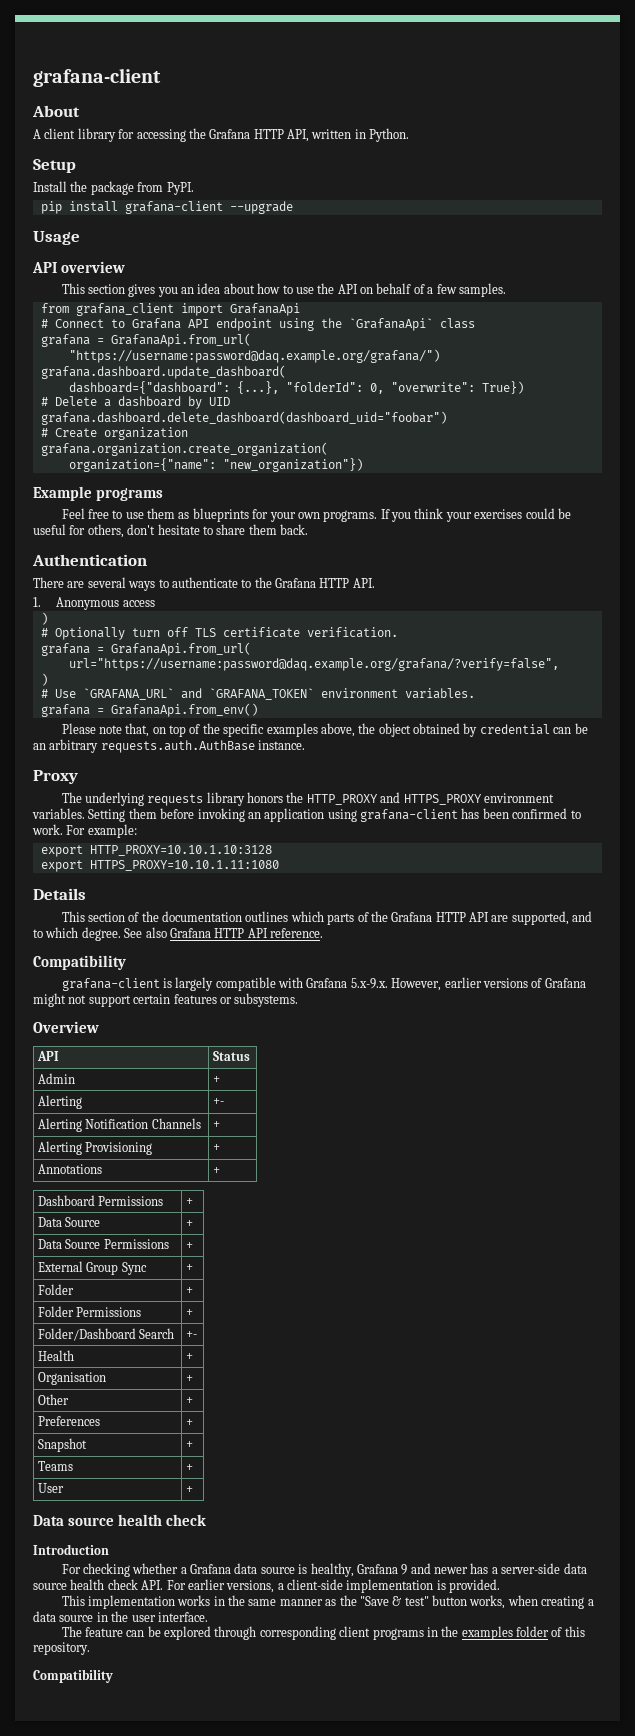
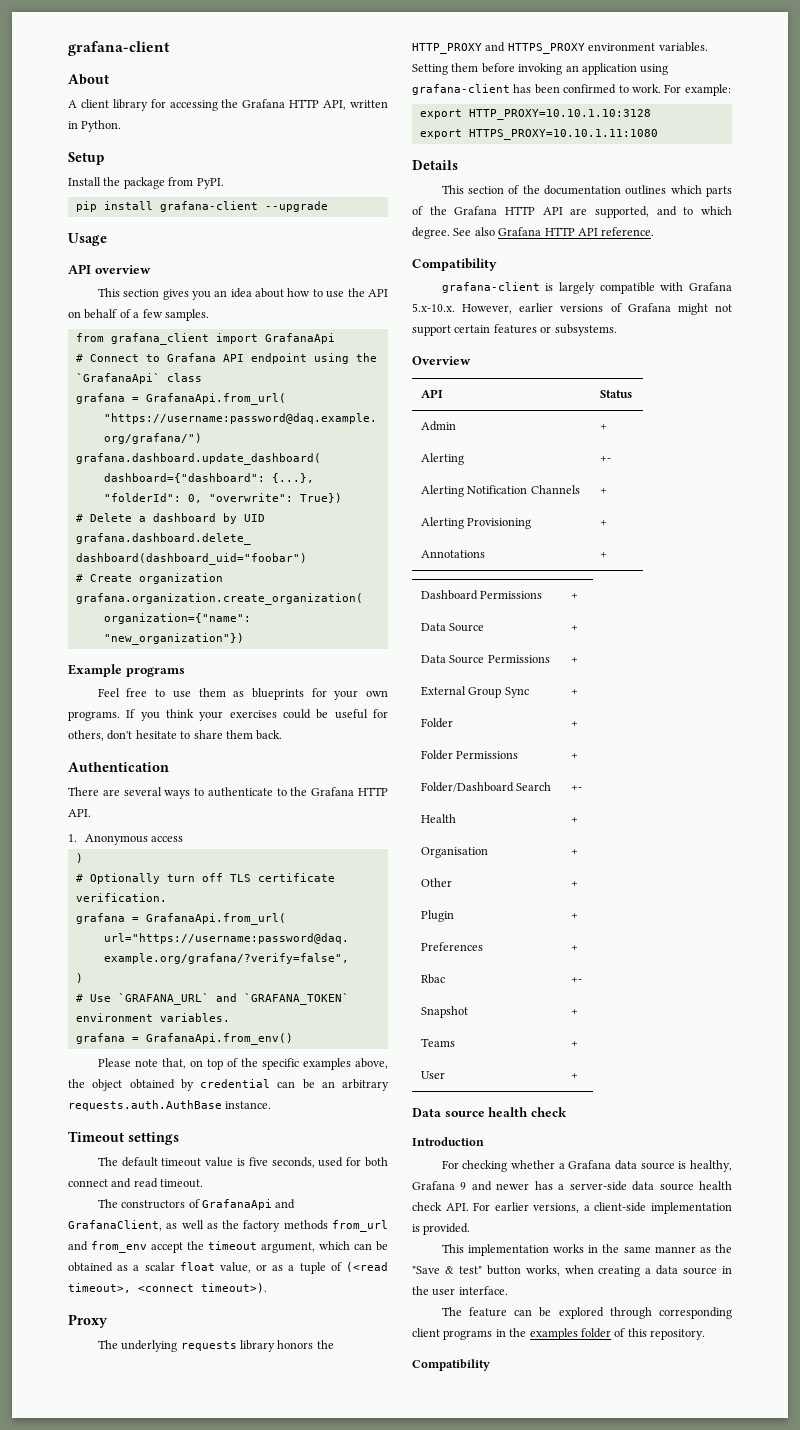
+ Timeout settings
+ The default timeout value is five seconds, used for both connect and read timeout.
+ The constructors of GrafanaApi and GrafanaClient, as well as the factory methods from_url and from_env accept the timeout argument, which can be obtained as a scalar float value, or as a tuple of (<read timeout>, <connect timeout>).
- grafana-client is largely compatible with Grafana 5.x-9.x. However, earlier versions of Grafana might not support certain features or subsystems.
+ grafana-client is largely compatible with Grafana 5.x-10.x. However, earlier versions of Grafana might not support certain features or subsystems.
+ Plugin | +
+ Rbac | +-

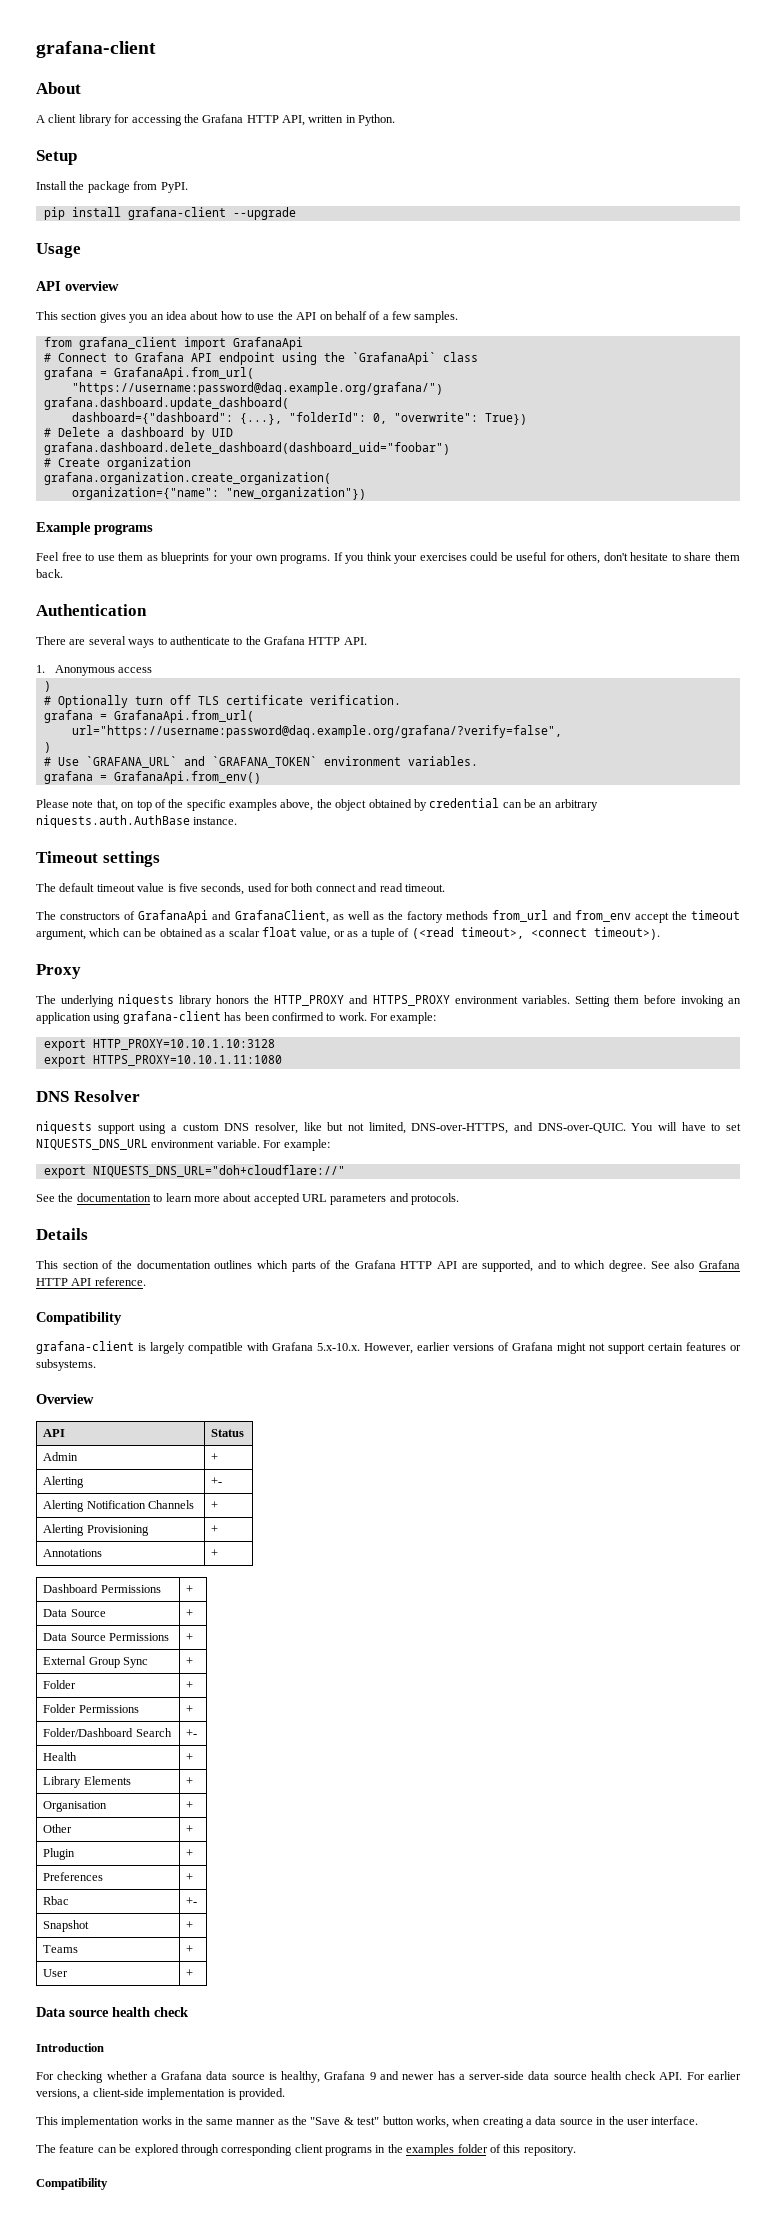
- Please note that, on top of the specific examples above, the object obtained by credential can be an arbitrary requests.auth.AuthBase instance.
+ Please note that, on top of the specific examples above, the object obtained by credential can be an arbitrary niquests.auth.AuthBase instance.
- The underlying requests library honors the HTTP_PROXY and HTTPS_PROXY environment variables.
+ The underlying niquests library honors the HTTP_PROXY and HTTPS_PROXY environment variables.
+ DNS Resolver
+ niquests support using a custom DNS resolver, like but not limited, DNS-over-HTTPS, and DNS-over-QUIC. You will have to set NIQUESTS_DNS_URL environment variable. For example:
+ export NIQUESTS_DNS_URL="doh+cloudflare://"
+ See the documentation to learn more about accepted URL parameters and protocols.
+ Library Elements | +

